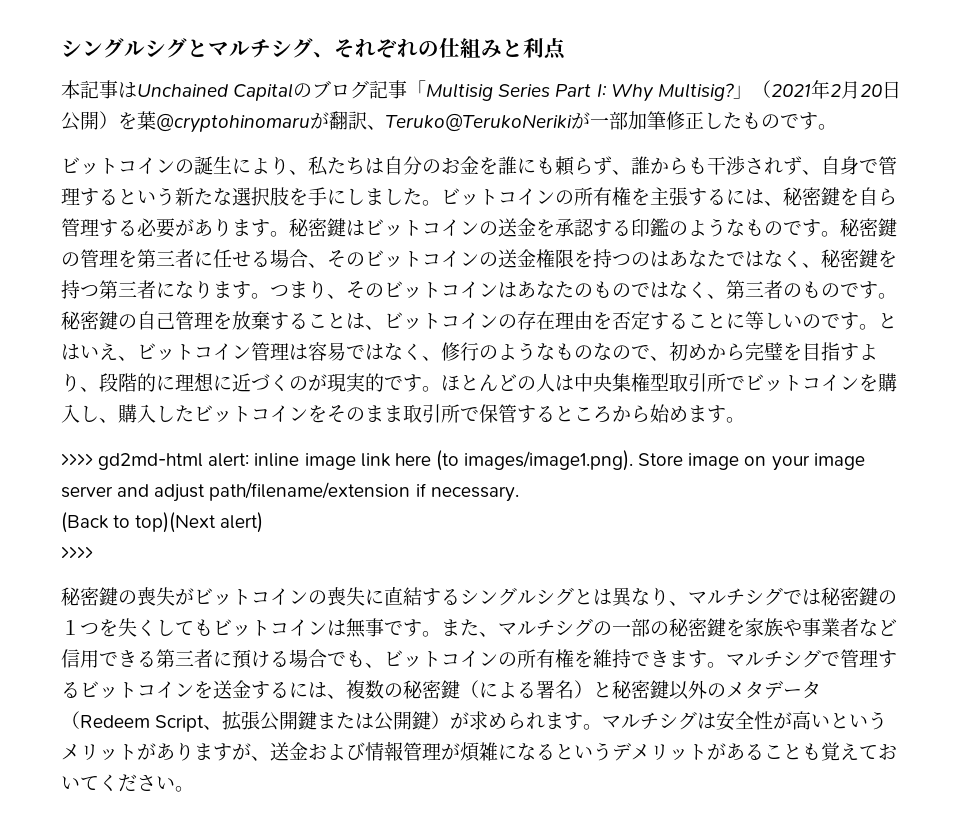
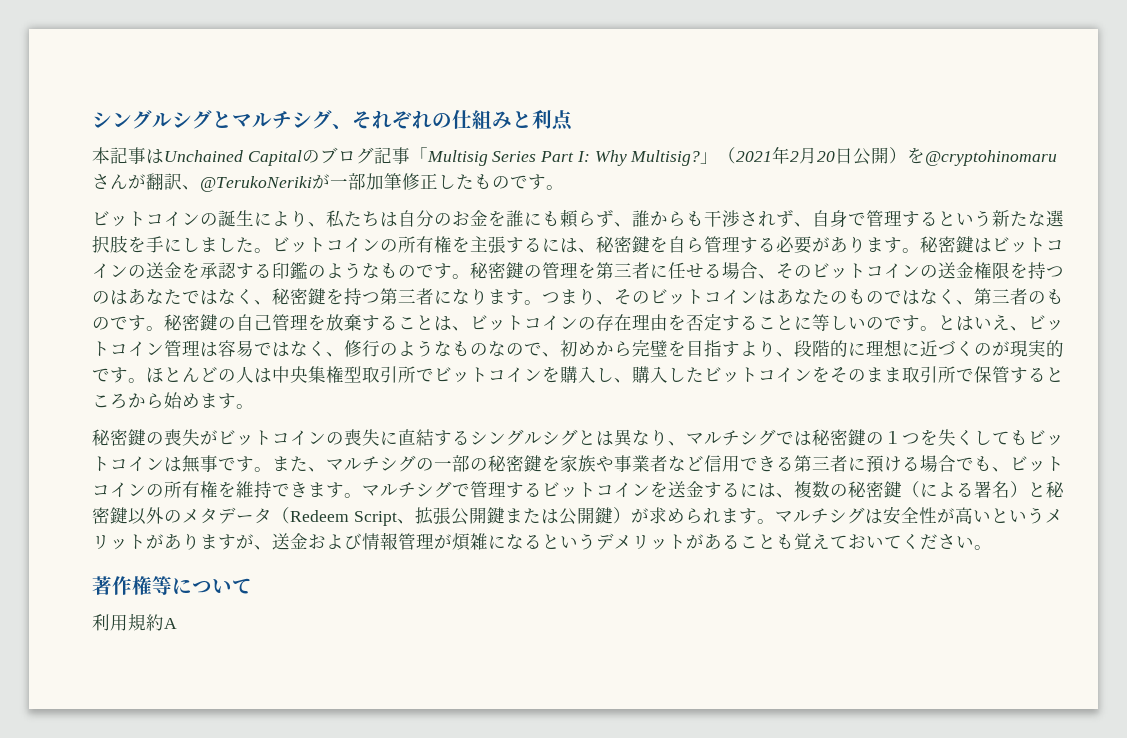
- 本記事はUnchained Capitalのブログ記事「Multisig Series Part I: Why Multisig?」（2021年2月20日公開）を葉@cryptohinomaruが翻訳、Teruko@TerukoNerikiが一部加筆修正したものです。
+ 本記事はUnchained Capitalのブログ記事「Multisig Series Part I: Why Multisig?」（2021年2月20日公開）を@cryptohinomaruさんが翻訳、@TerukoNerikiが一部加筆修正したものです。
- >>>> gd2md-html alert: inline image link here (to images/image1.png). Store image on your image server and adjust path/filename/extension if necessary.
- (Back to top)(Next alert)
- >>>>
+ 著作権等について
+ 利用規約A

